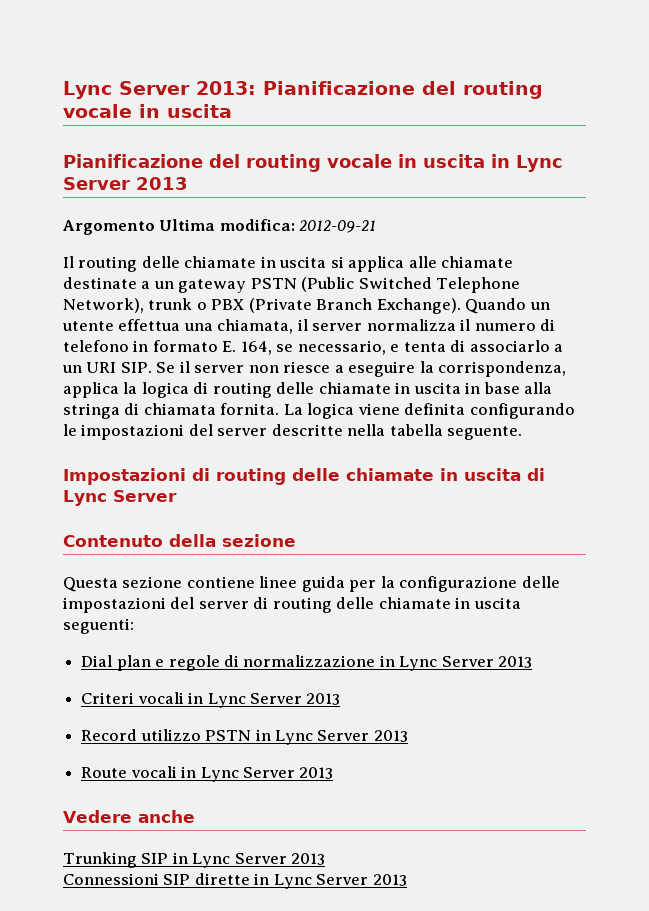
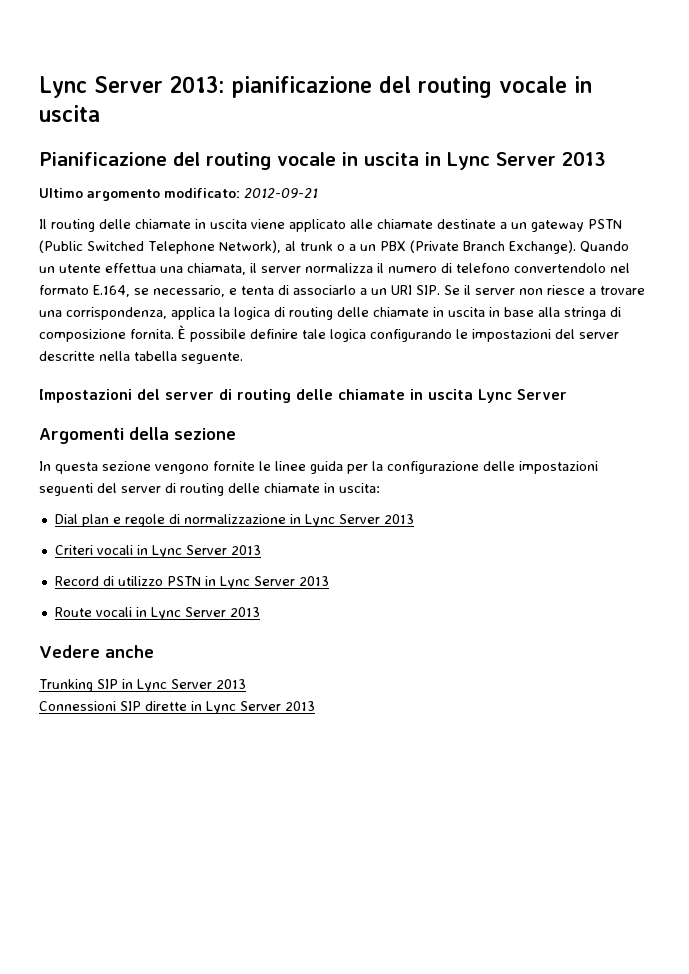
- Lync Server 2013: Pianificazione del routing vocale in uscita
+ Lync Server 2013: pianificazione del routing vocale in uscita
- Argomento Ultima modifica: 2012-09-21
+ Ultimo argomento modificato: 2012-09-21
- Il routing delle chiamate in uscita si applica alle chiamate destinate a un gateway PSTN (Public Switched Telephone Network), trunk o PBX (Private Branch Exchange).
+ Il routing delle chiamate in uscita viene applicato alle chiamate destinate a un gateway PSTN (Public Switched Telephone Network), al trunk o a un PBX (Private Branch Exchange).
- Quando un utente effettua una chiamata, il server normalizza il numero di telefono in formato E. 164, se necessario, e tenta di associarlo a un URI SIP. Se il server non riesce a eseguire la corrispondenza, applica la logica di routing delle chiamate in uscita in base alla stringa di chiamata fornita. La logica viene definita configurando le impostazioni del server descritte nella tabella seguente.
+ Quando un utente effettua una chiamata, il server normalizza il numero di telefono convertendolo nel formato E.164, se necessario, e tenta di associarlo a un URI SIP. Se il server non riesce a trovare una corrispondenza, applica la logica di routing delle chiamate in uscita in base alla stringa di composizione fornita. È possibile definire tale logica configurando le impostazioni del server descritte nella tabella seguente.
- Impostazioni di routing delle chiamate in uscita di Lync Server
- Contenuto della sezione
- Questa sezione contiene linee guida per la configurazione delle impostazioni del server di routing delle chiamate in uscita seguenti:
+ Impostazioni del server di routing delle chiamate in uscita Lync Server
+ Argomenti della sezione
+ In questa sezione vengono fornite le linee guida per la configurazione delle impostazioni seguenti del server di routing delle chiamate in uscita:
- Record utilizzo PSTN in Lync Server 2013
+ Record di utilizzo PSTN in Lync Server 2013

